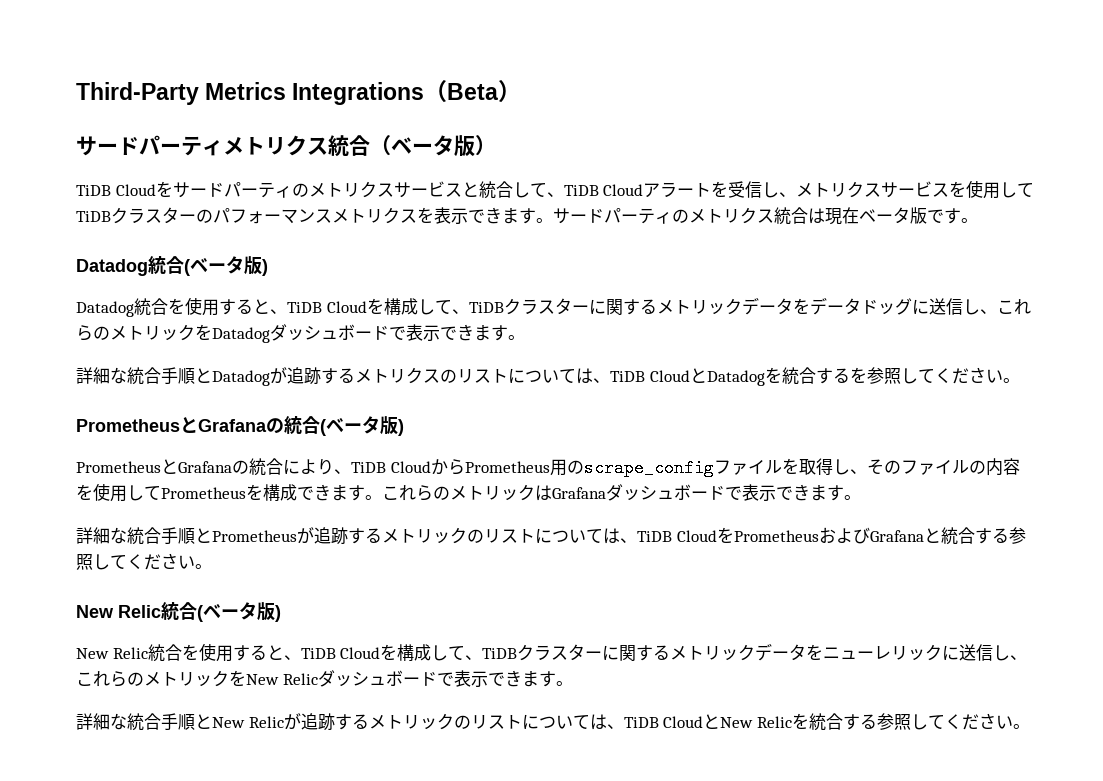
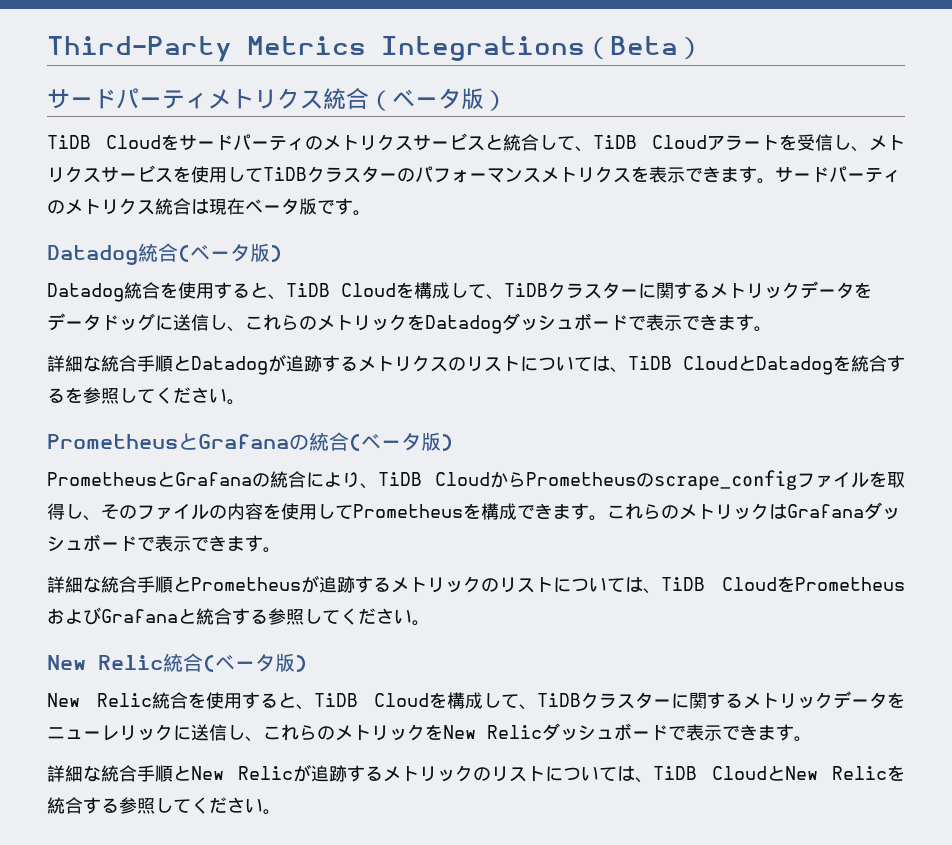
- PrometheusとGrafanaの統合により、TiDB CloudからPrometheus用のscrape_configファイルを取得し、そのファイルの内容を使用してPrometheusを構成できます。
+ PrometheusとGrafanaの統合により、TiDB CloudからPrometheusのscrape_configファイルを取得し、そのファイルの内容を使用してPrometheusを構成できます。

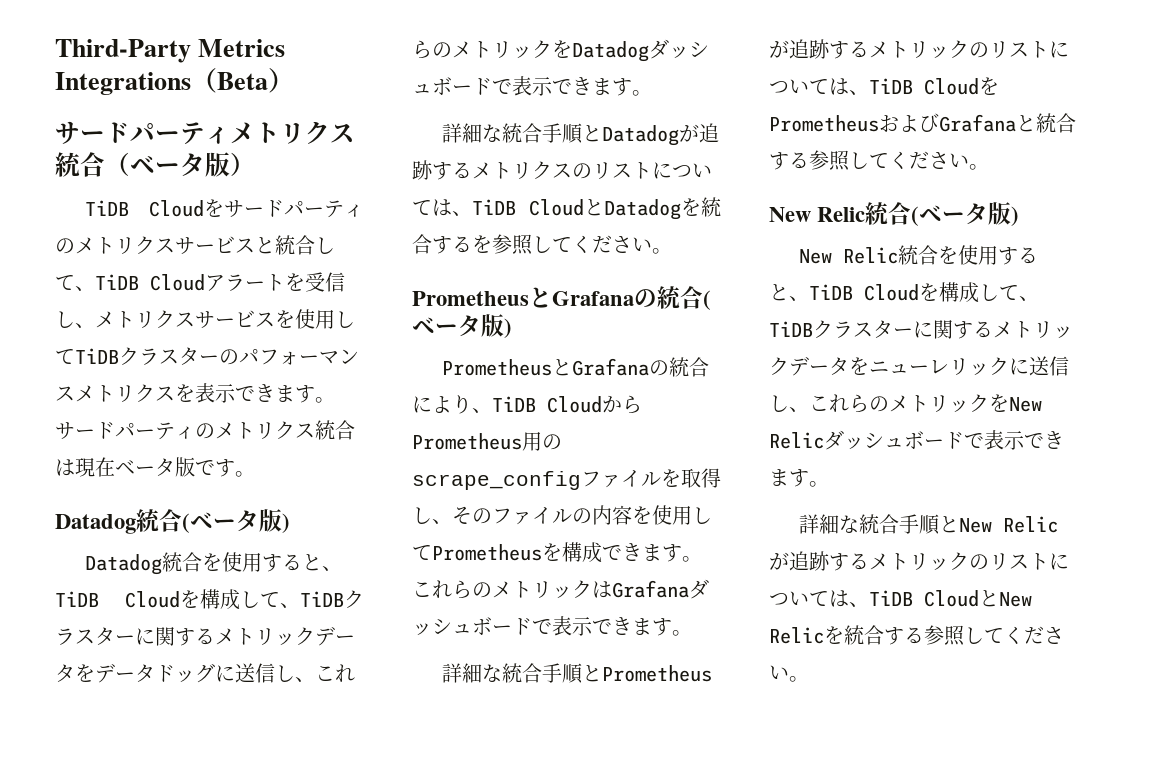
- PrometheusとGrafanaの統合により、TiDB CloudからPrometheusのscrape_configファイルを取得し、そのファイルの内容を使用してPrometheusを構成できます。
+ PrometheusとGrafanaの統合により、TiDB CloudからPrometheus用のscrape_configファイルを取得し、そのファイルの内容を使用してPrometheusを構成できます。

